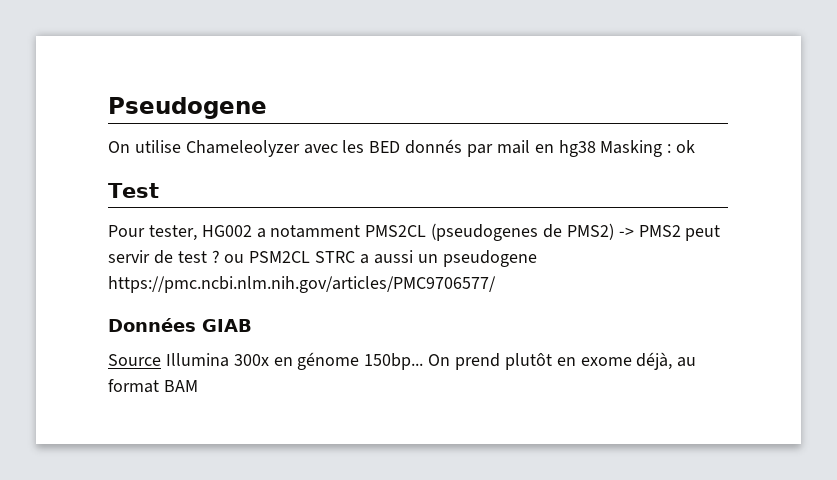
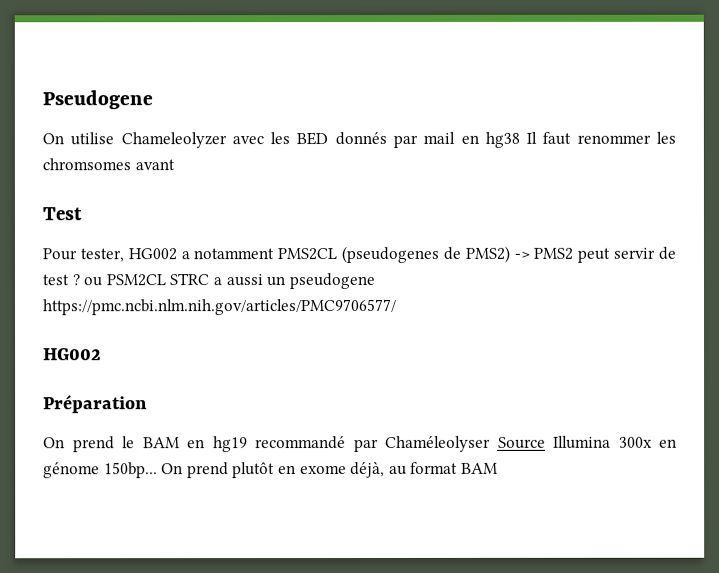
- On utilise Chameleolyzer avec les BED donnés par mail en hg38 Masking : ok
+ On utilise Chameleolyzer avec les BED donnés par mail en hg38 Il faut renommer les chromsomes avant
  Pour tester, HG002 a notamment PMS2CL (pseudogenes de PMS2) -> PMS2 peut servir de test ? ou PSM2CL STRC a aussi un pseudogene https://pmc.ncbi.nlm.nih.gov/articles/PMC9706577/
- Données GIAB
- Source Illumina 300x en génome 150bp...
+ HG002
+ Préparation
+ On prend le BAM en hg19 recommandé par Chaméleolyser Source Illumina 300x en génome 150bp...

